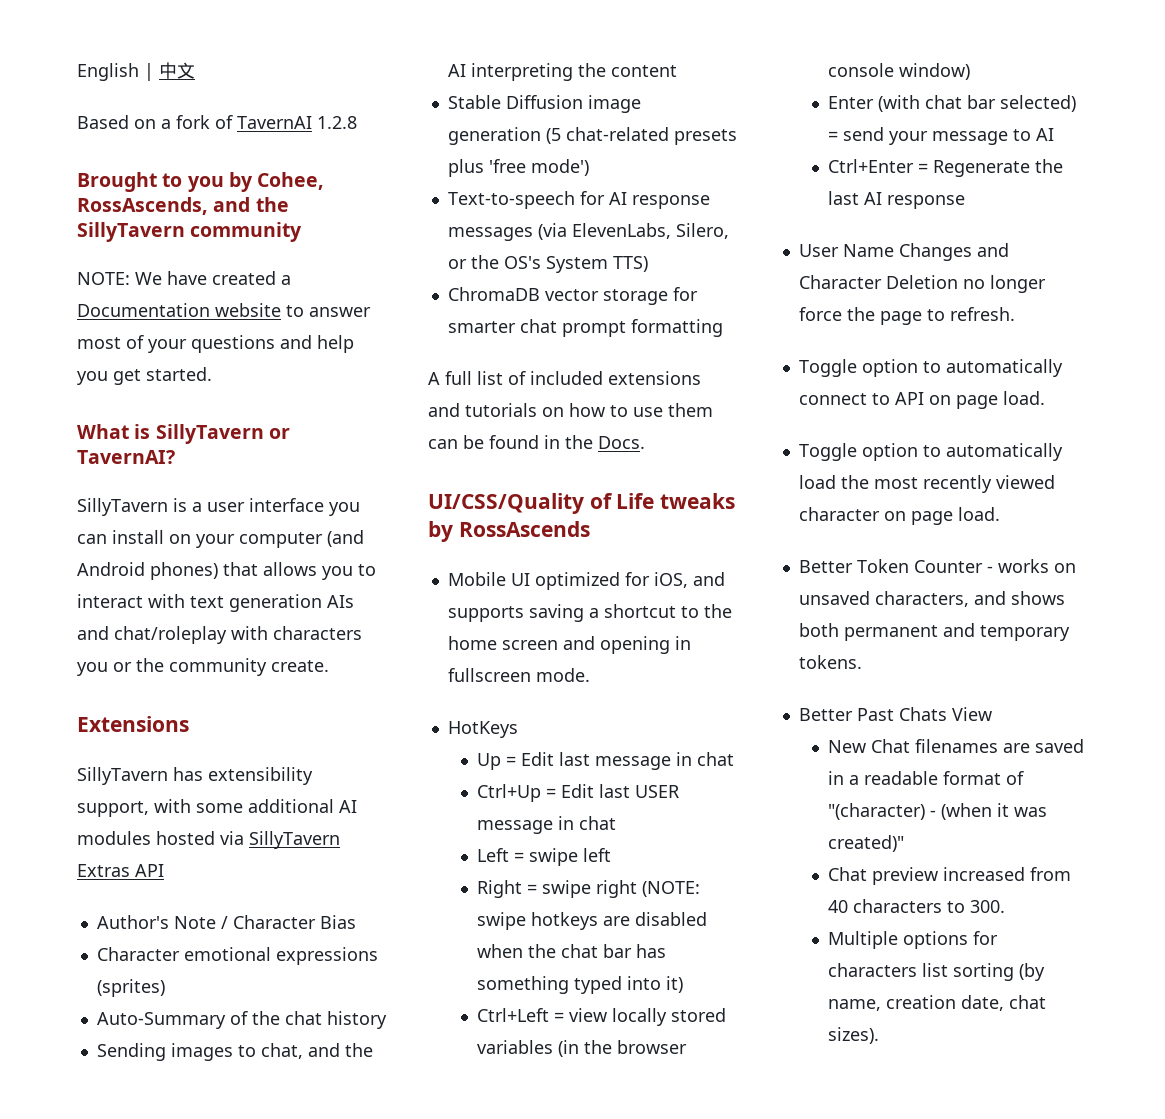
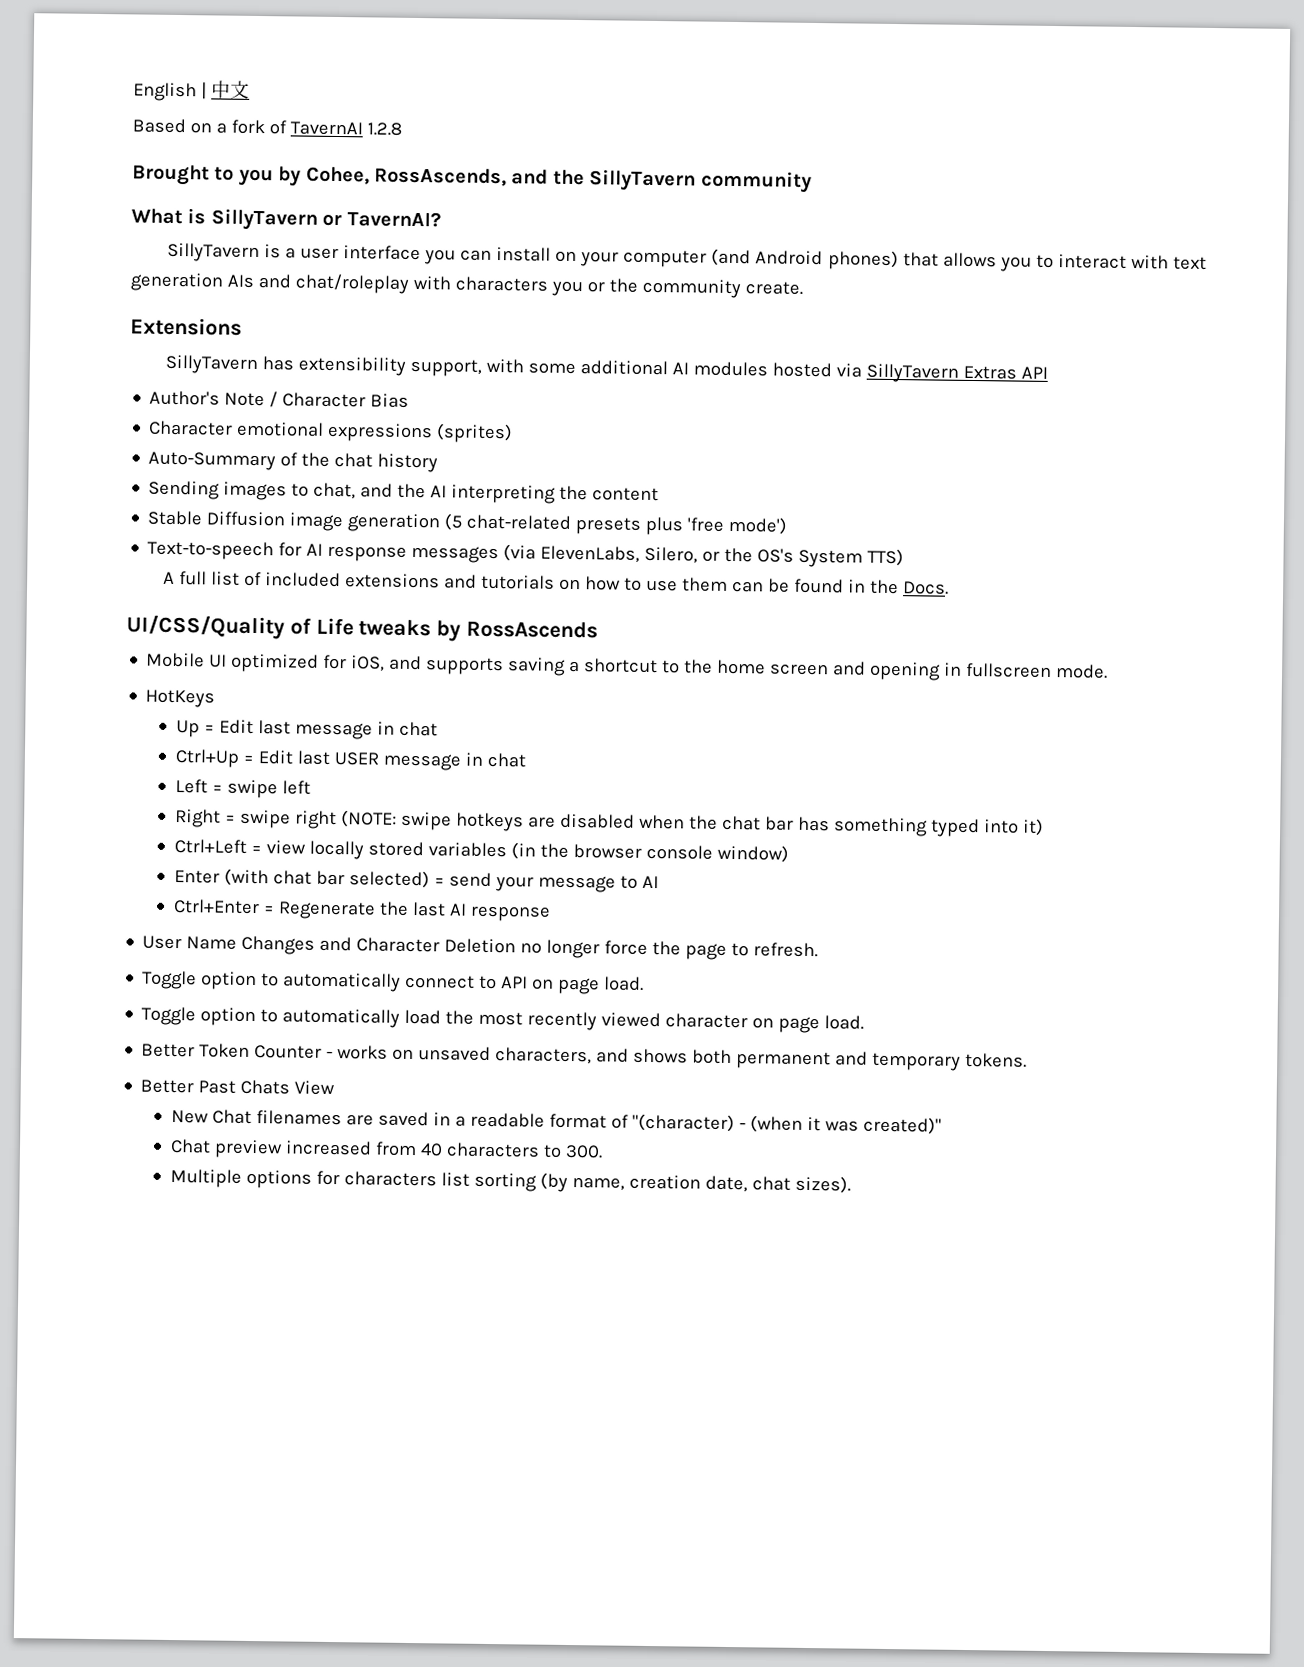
- NOTE: We have created a Documentation website to answer most of your questions and help you get started.
- ChromaDB vector storage for smarter chat prompt formatting

